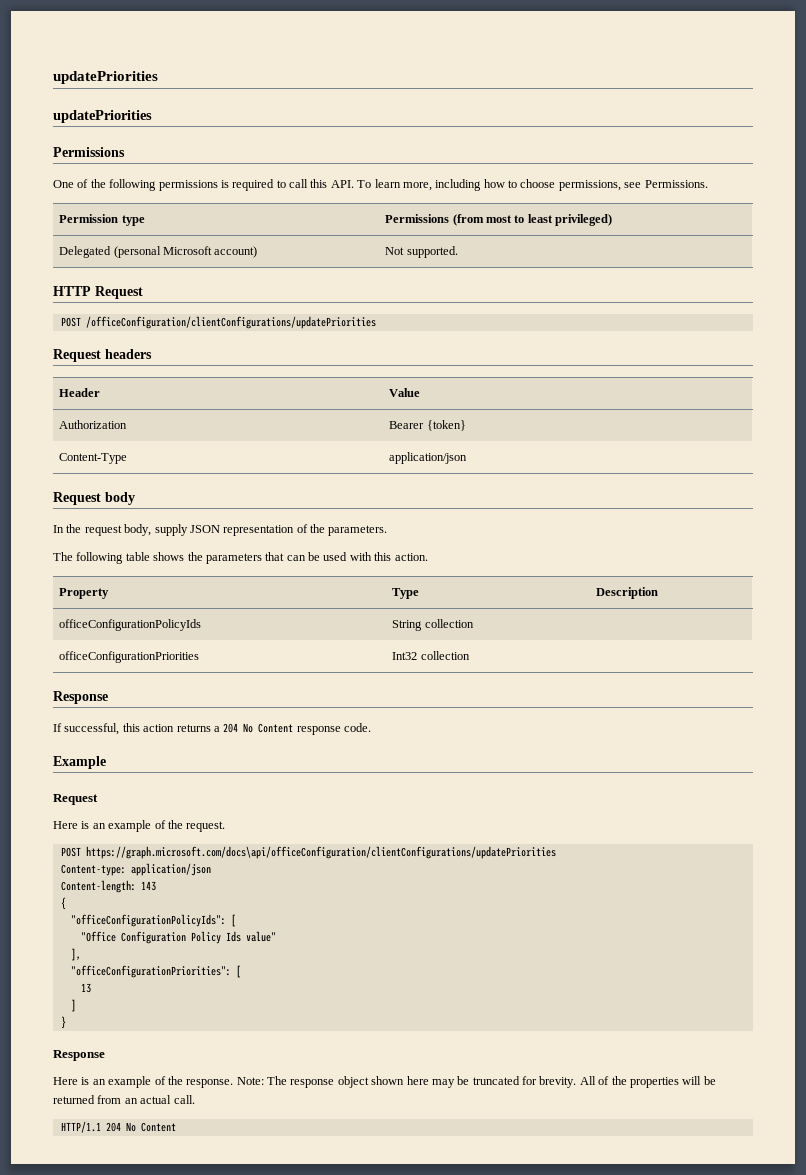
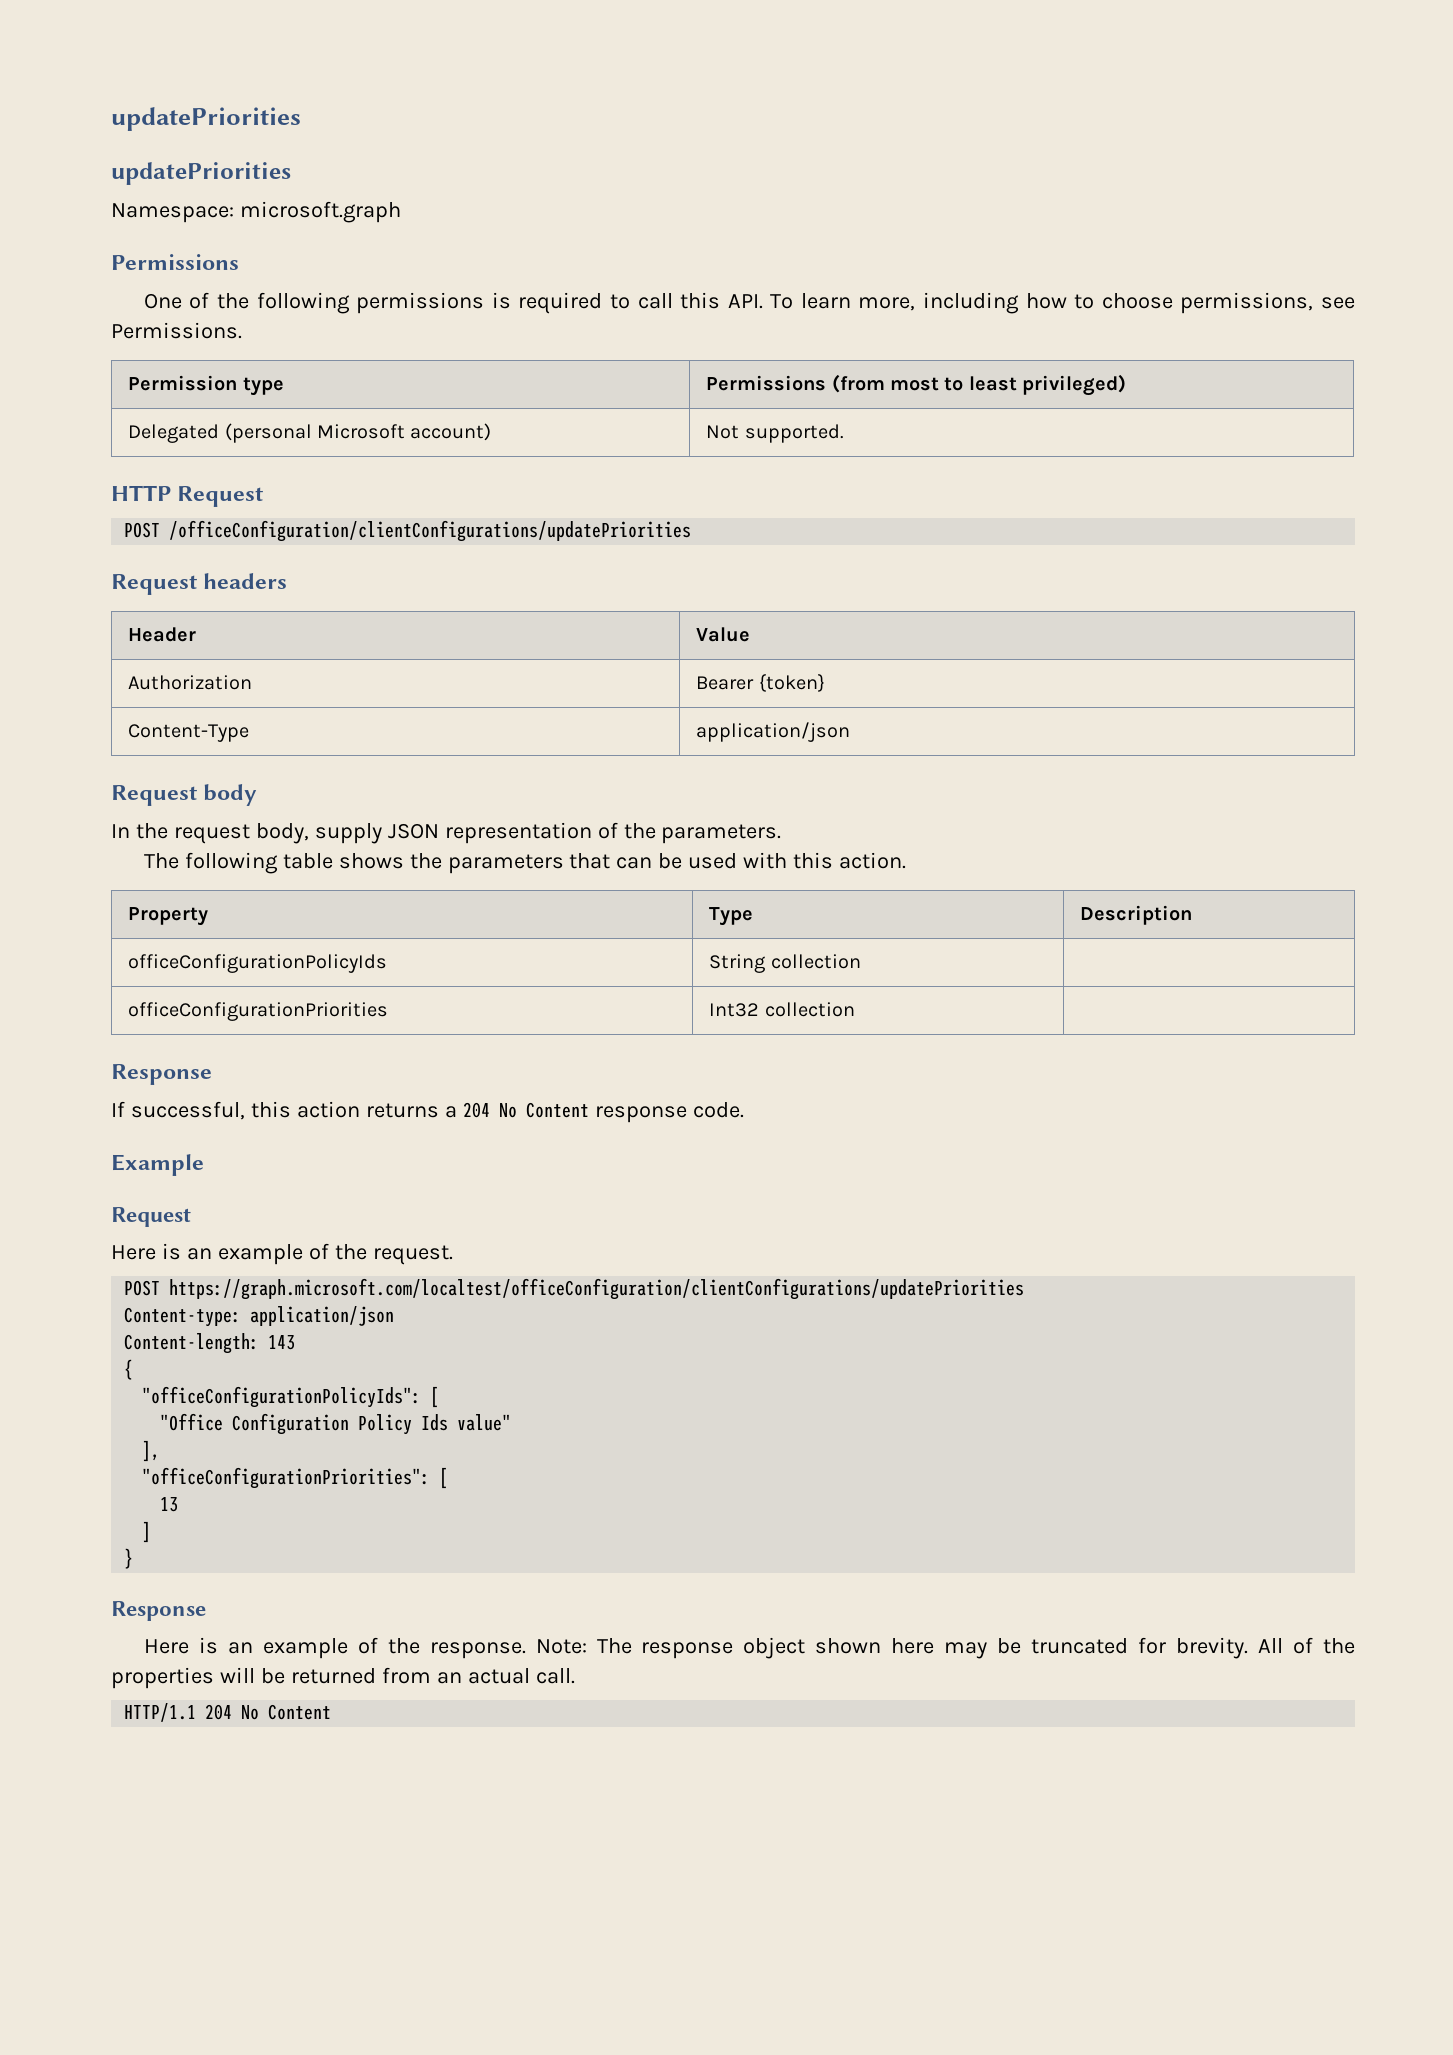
+ Namespace: microsoft.graph
- POST https://graph.microsoft.com/docs\api/officeConfiguration/clientConfigurations/updatePriorities
+ POST https://graph.microsoft.com/localtest/officeConfiguration/clientConfigurations/updatePriorities

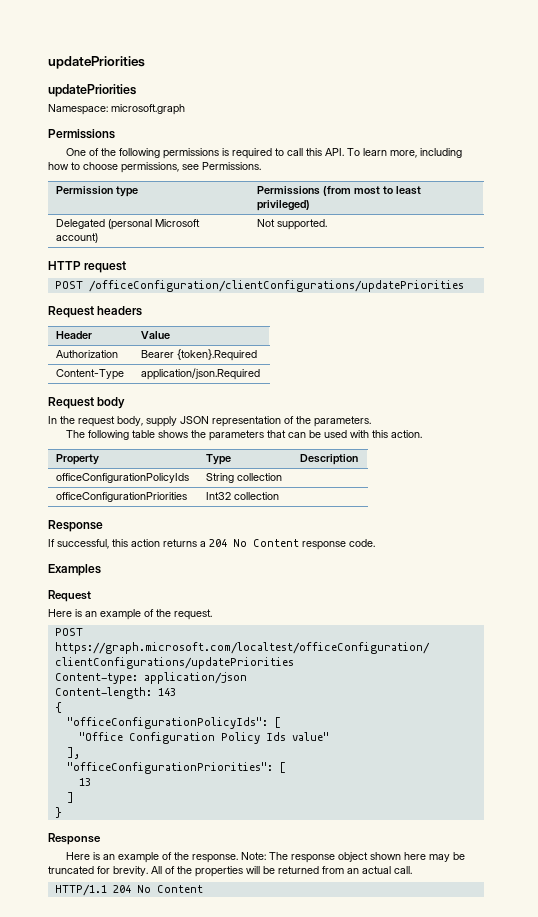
- HTTP Request
+ HTTP request
- Authorization | Bearer {token}
+ Authorization | Bearer {token}.Required
- Content-Type | application/json
+ Content-Type | application/json.Required
- Example
+ Examples

